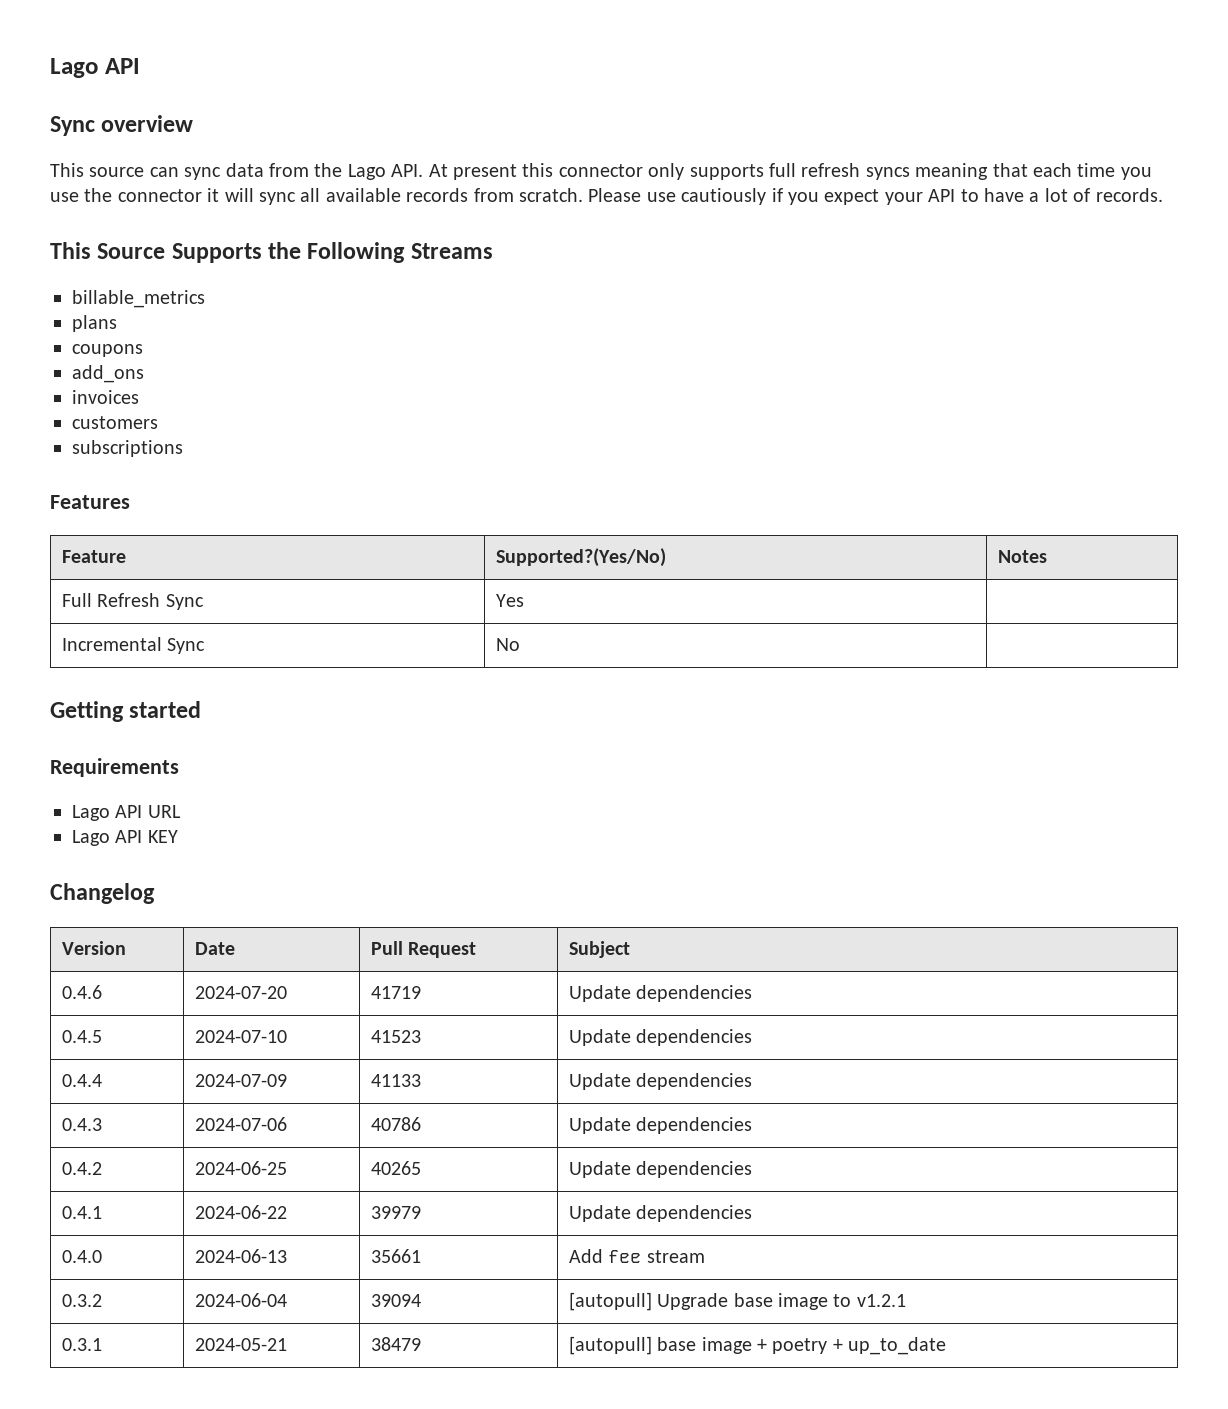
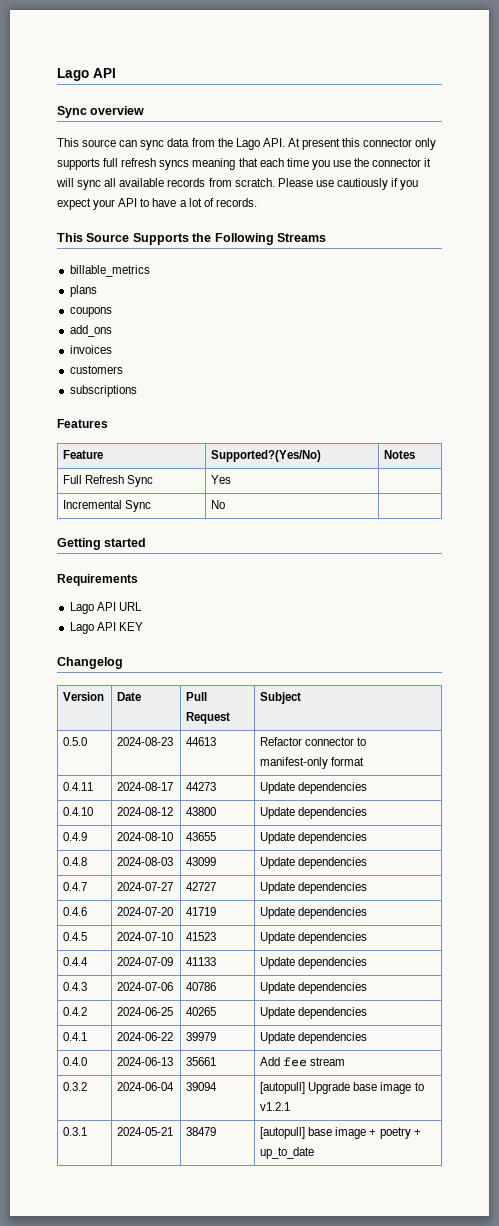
+ 0.5.0 | 2024-08-23 | 44613 | Refactor connector to manifest-only format
+ 0.4.11 | 2024-08-17 | 44273 | Update dependencies
+ 0.4.10 | 2024-08-12 | 43800 | Update dependencies
+ 0.4.9 | 2024-08-10 | 43655 | Update dependencies
+ 0.4.8 | 2024-08-03 | 43099 | Update dependencies
+ 0.4.7 | 2024-07-27 | 42727 | Update dependencies

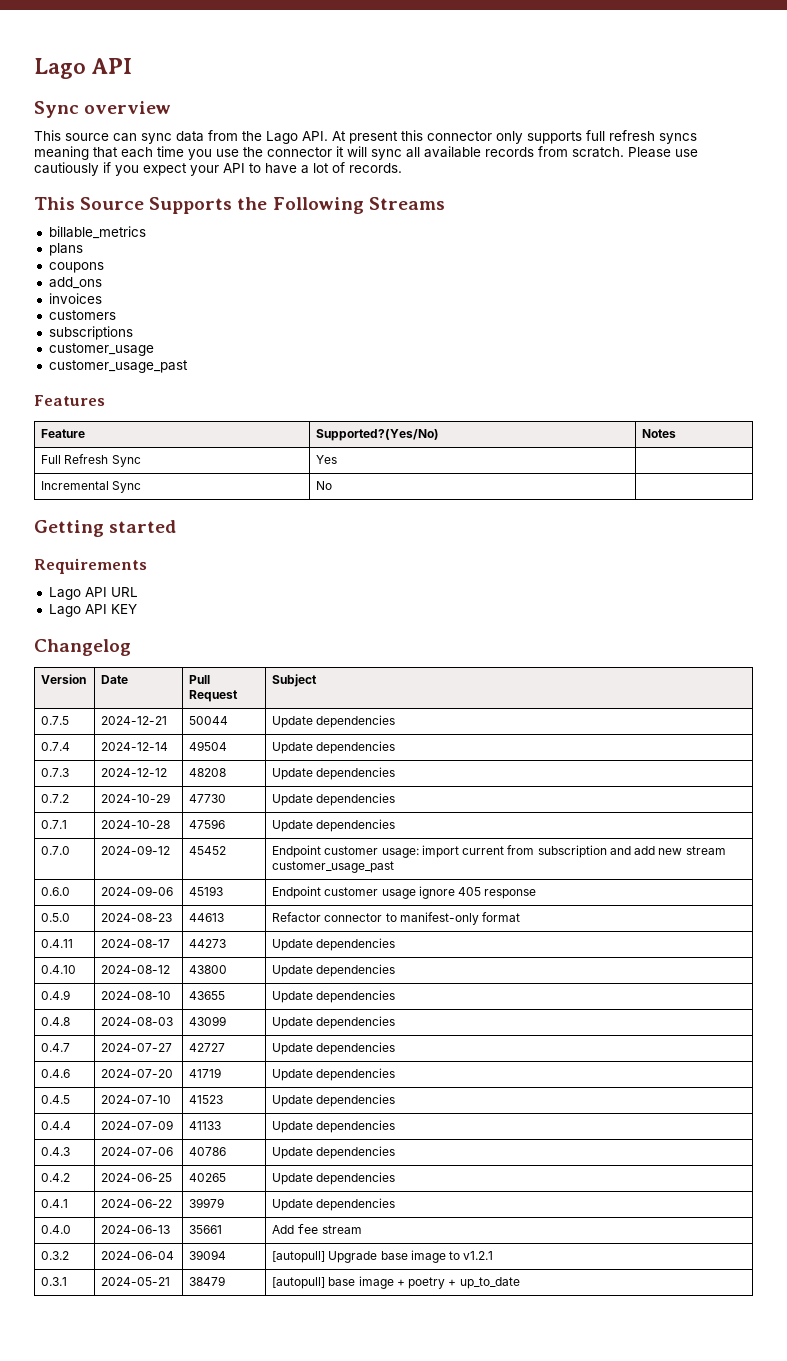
+ customer_usage
+ customer_usage_past
+ 0.7.5 | 2024-12-21 | 50044 | Update dependencies
+ 0.7.4 | 2024-12-14 | 49504 | Update dependencies
+ 0.7.3 | 2024-12-12 | 48208 | Update dependencies
+ 0.7.2 | 2024-10-29 | 47730 | Update dependencies
+ 0.7.1 | 2024-10-28 | 47596 | Update dependencies
+ 0.7.0 | 2024-09-12 | 45452 | Endpoint customer usage: import current from subscription and add new stream customer_usage_past
+ 0.6.0 | 2024-09-06 | 45193 | Endpoint customer usage ignore 405 response

